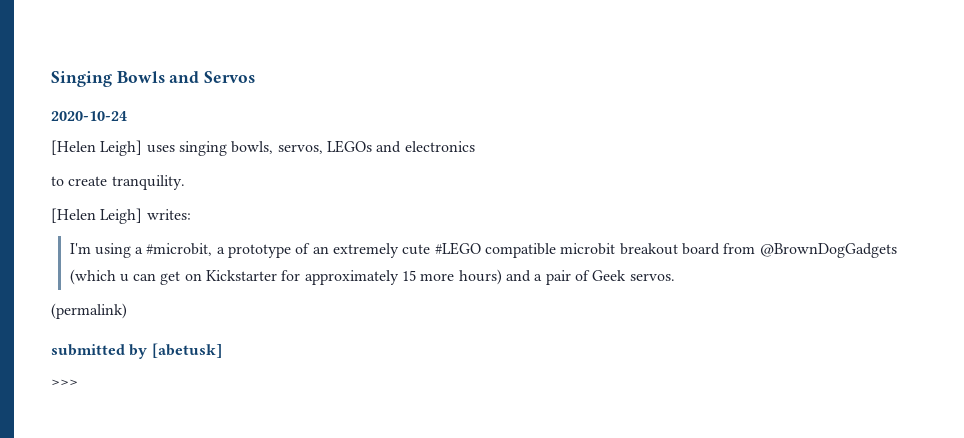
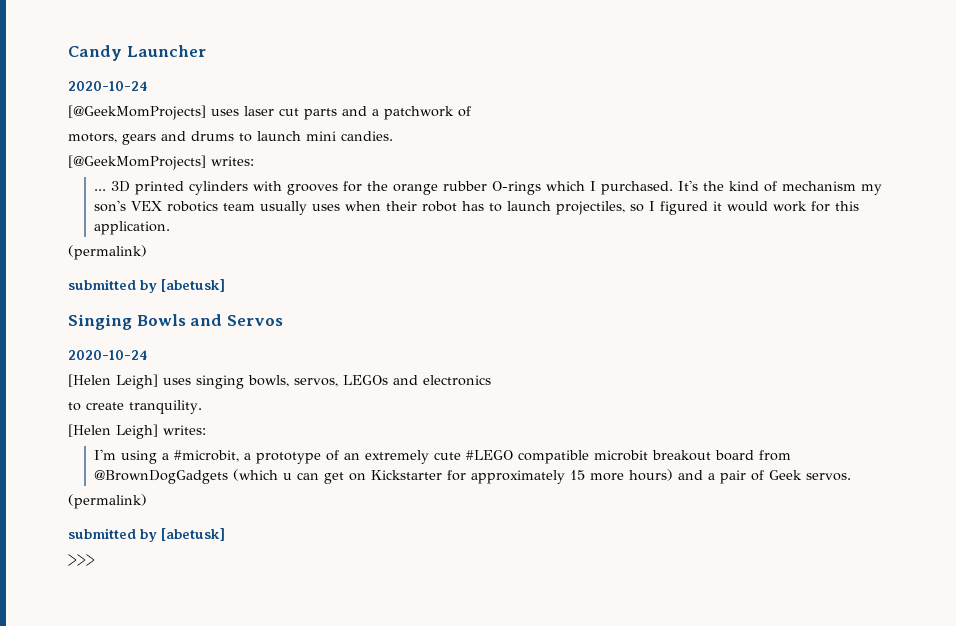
+ Candy Launcher
+ 2020-10-24
+ [@GeekMomProjects] uses laser cut parts and a patchwork of
+ motors, gears and drums to launch mini candies.
+ [@GeekMomProjects] writes:
+ ... 3D printed cylinders with grooves for the orange rubber O-rings which I purchased. It's the kind of mechanism my son's VEX robotics team usually uses when their robot has to launch projectiles, so I figured it would work for this application.
+ (permalink)
+ submitted by [abetusk]

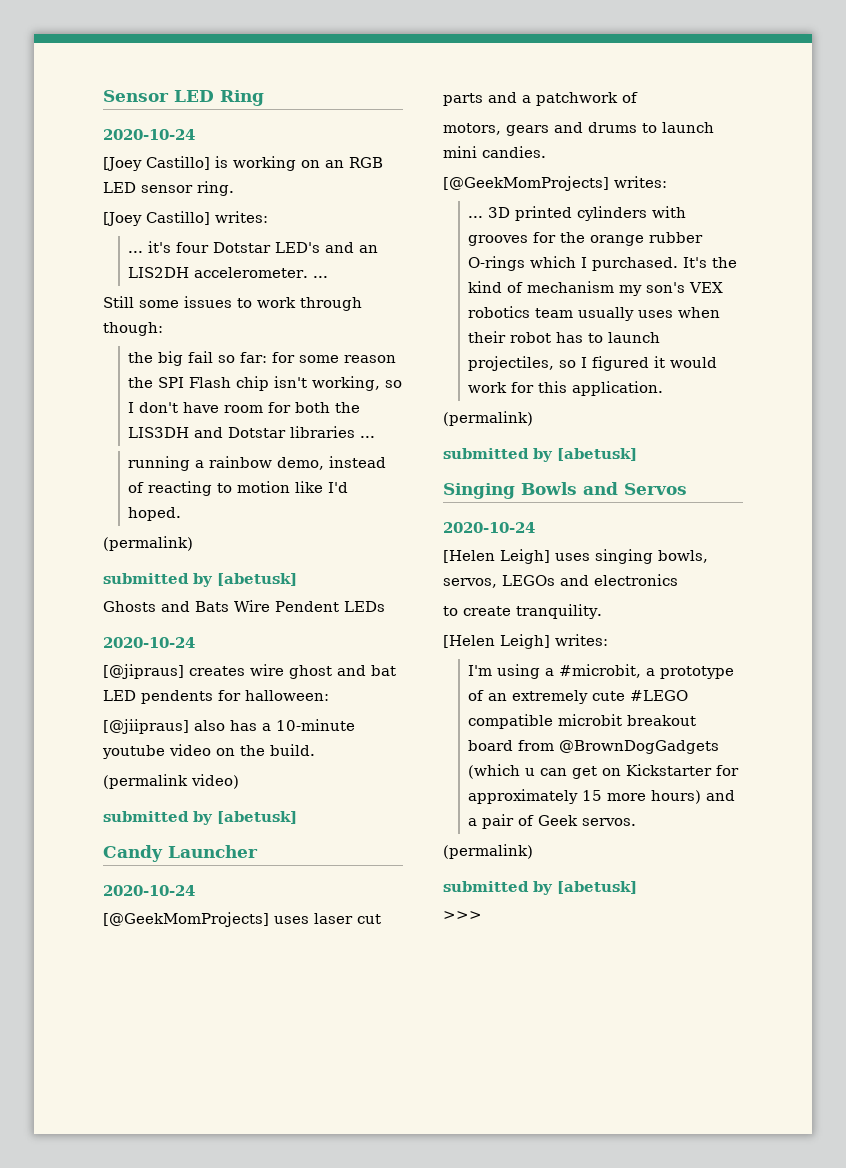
+ Sensor LED Ring
+ 2020-10-24
+ [Joey Castillo] is working on an RGB LED sensor ring.
+ [Joey Castillo] writes:
+ ... it's four Dotstar LED's and an LIS2DH accelerometer. ...
+ Still some issues to work through though:
+ the big fail so far: for some reason the SPI Flash chip isn't working, so I don't have room for both the LIS3DH and Dotstar libraries ...
+ running a rainbow demo, instead of reacting to motion like I'd hoped.
+ (permalink)
+ submitted by [abetusk]
+ Ghosts and Bats Wire Pendent LEDs
+ 2020-10-24
+ [@jipraus] creates wire ghost and bat LED pendents for halloween:
+ [@jiipraus] also has a 10-minute youtube video on the build.
+ (permalink video)
+ submitted by [abetusk]

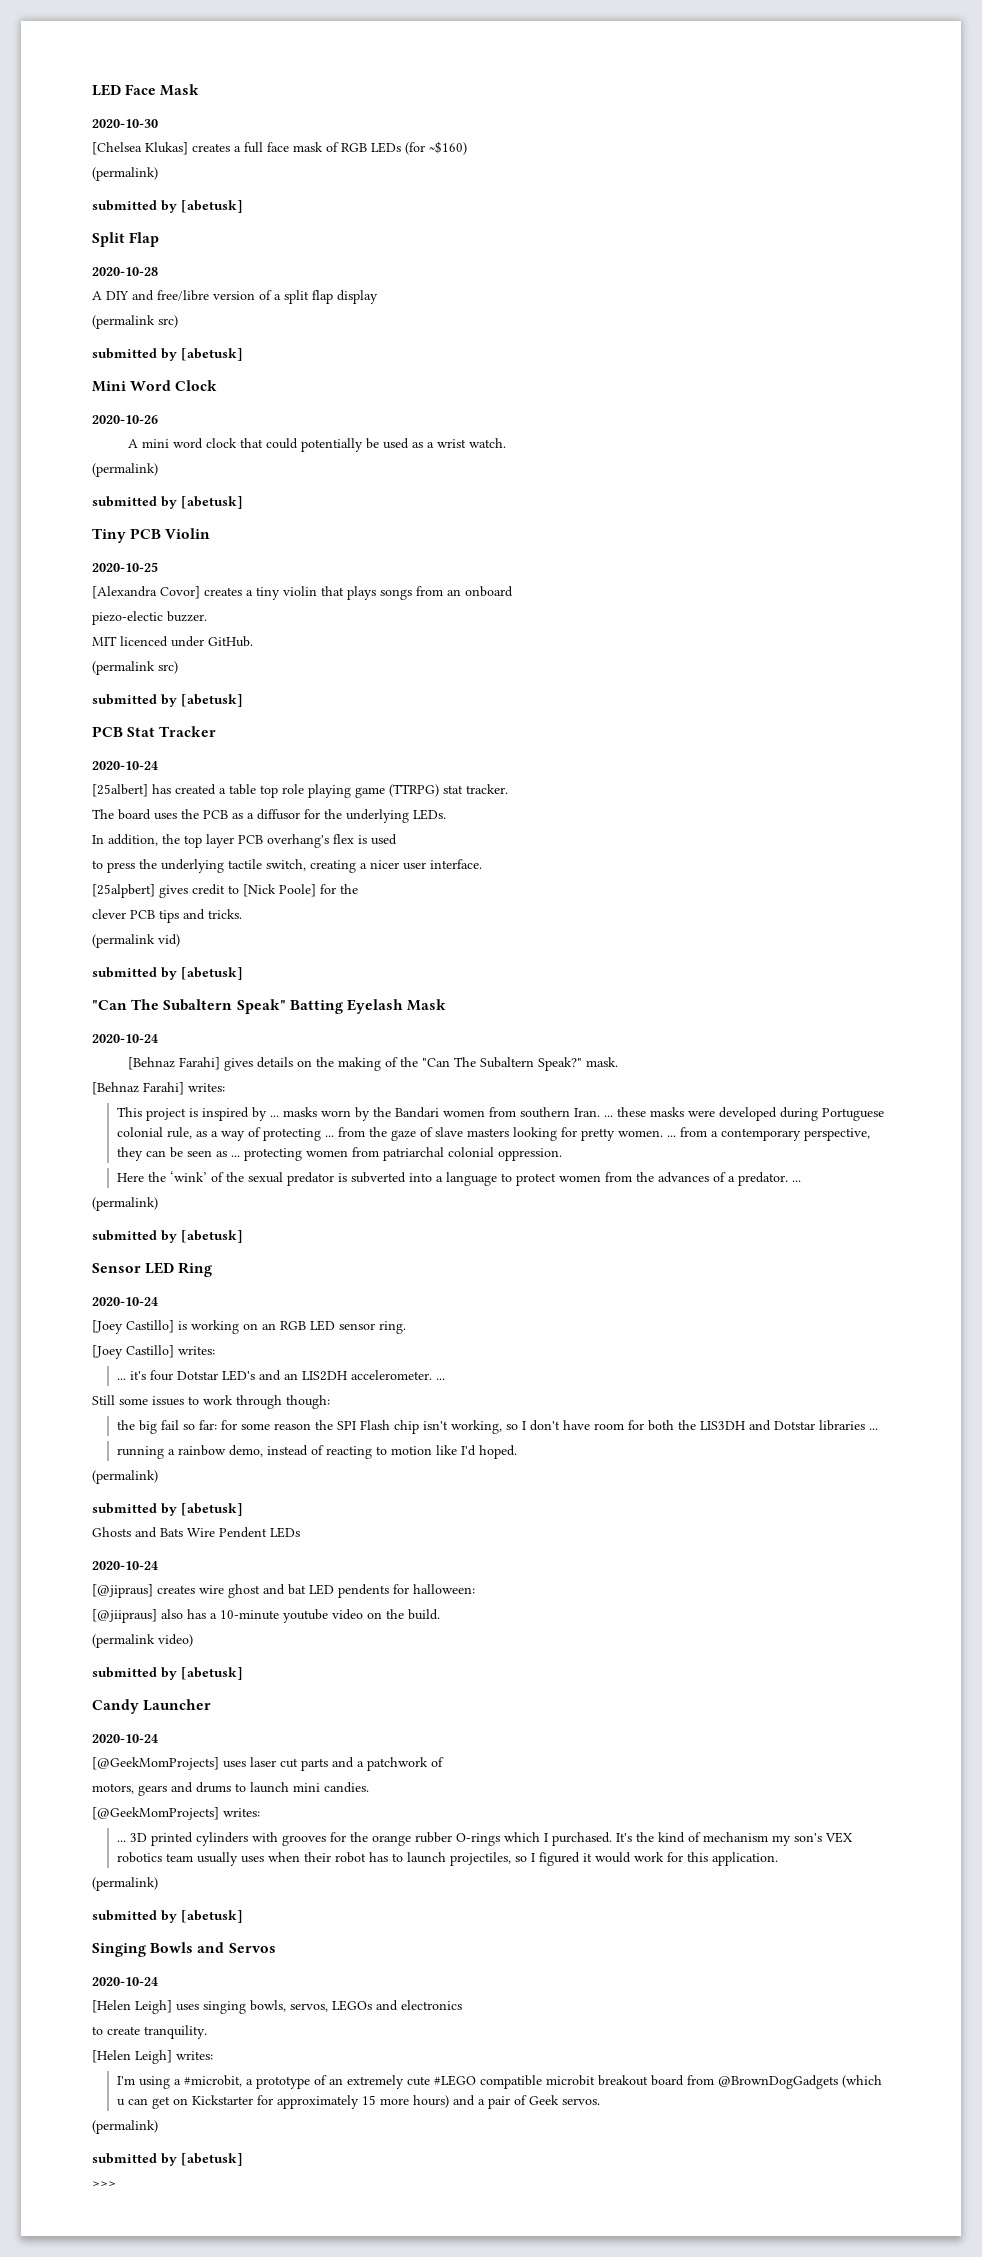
+ LED Face Mask
+ 2020-10-30
+ [Chelsea Klukas] creates a full face mask of RGB LEDs (for ~$160)
+ (permalink)
+ submitted by [abetusk]
+ Split Flap
+ 2020-10-28
+ A DIY and free/libre version of a split flap display
+ (permalink src)
+ submitted by [abetusk]
+ Mini Word Clock
+ 2020-10-26
+ A mini word clock that could potentially be used as a wrist watch.
+ (permalink)
+ submitted by [abetusk]
+ Tiny PCB Violin
+ 2020-10-25
+ [Alexandra Covor] creates a tiny violin that plays songs from an onboard
+ piezo-electic buzzer.
+ MIT licenced under GitHub.
+ (permalink src)
+ submitted by [abetusk]
+ PCB Stat Tracker
+ 2020-10-24
+ [25albert] has created a table top role playing game (TTRPG) stat tracker.
+ The board uses the PCB as a diffusor for the underlying LEDs.
+ In addition, the top layer PCB overhang's flex is used
+ to press the underlying tactile switch, creating a nicer user interface.
+ [25alpbert] gives credit to [Nick Poole] for the
+ clever PCB tips and tricks.
+ (permalink vid)
+ submitted by [abetusk]
+ "Can The Subaltern Speak" Batting Eyelash Mask
+ 2020-10-24
+ [Behnaz Farahi] gives details on the making of the "Can The Subaltern Speak?" mask.
+ [Behnaz Farahi] writes:
+ This project is inspired by ... masks worn by the Bandari women from southern Iran. ... these masks were developed during Portuguese colonial rule, as a way of protecting ... from the gaze of slave masters looking for pretty women. ... from a contemporary perspective, they can be seen as ... protecting women from patriarchal colonial oppression.
+ Here the ‘wink’ of the sexual predator is subverted into a language to protect women from the advances of a predator. ...
+ (permalink)
+ submitted by [abetusk]

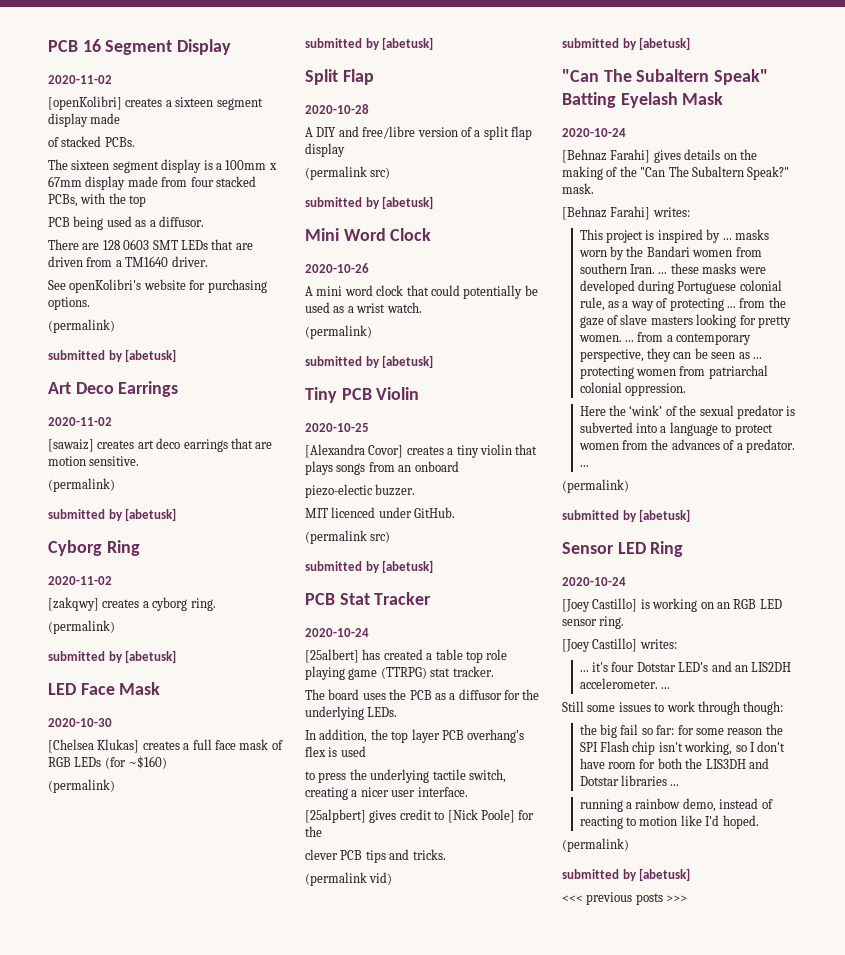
+ PCB 16 Segment Display
+ 2020-11-02
+ [openKolibri] creates a sixteen segment display made
+ of stacked PCBs.
+ The sixteen segment display is a 100mm x 67mm display made from four stacked PCBs, with the top
+ PCB being used as a diffusor.
+ There are 128 0603 SMT LEDs that are driven from a TM1640 driver.
+ See openKolibri's website for purchasing options.
+ (permalink)
+ submitted by [abetusk]
+ Art Deco Earrings
+ 2020-11-02
+ [sawaiz] creates art deco earrings that are motion sensitive.
+ (permalink)
+ submitted by [abetusk]
+ Cyborg Ring
+ 2020-11-02
+ [zakqwy] creates a cyborg ring.
+ (permalink)
+ submitted by [abetusk]
- Ghosts and Bats Wire Pendent LEDs
- 2020-10-24
- [@jipraus] creates wire ghost and bat LED pendents for halloween:
- [@jiipraus] also has a 10-minute youtube video on the build.
- (permalink video)
- submitted by [abetusk]
- Candy Launcher
- 2020-10-24
- [@GeekMomProjects] uses laser cut parts and a patchwork of
- motors, gears and drums to launch mini candies.
- [@GeekMomProjects] writes:
- ... 3D printed cylinders with grooves for the orange rubber O-rings which I purchased. It's the kind of mechanism my son's VEX robotics team usually uses when their robot has to launch projectiles, so I figured it would work for this application.
- (permalink)
- submitted by [abetusk]
- Singing Bowls and Servos
- 2020-10-24
- [Helen Leigh] uses singing bowls, servos, LEGOs and electronics
- to create tranquility.
- [Helen Leigh] writes:
- I'm using a #microbit, a prototype of an extremely cute #LEGO compatible microbit breakout board from @BrownDogGadgets (which u can get on Kickstarter for approximately 15 more hours) and a pair of Geek servos.
- (permalink)
- submitted by [abetusk]
- >>>
+ <<< previous posts >>>

